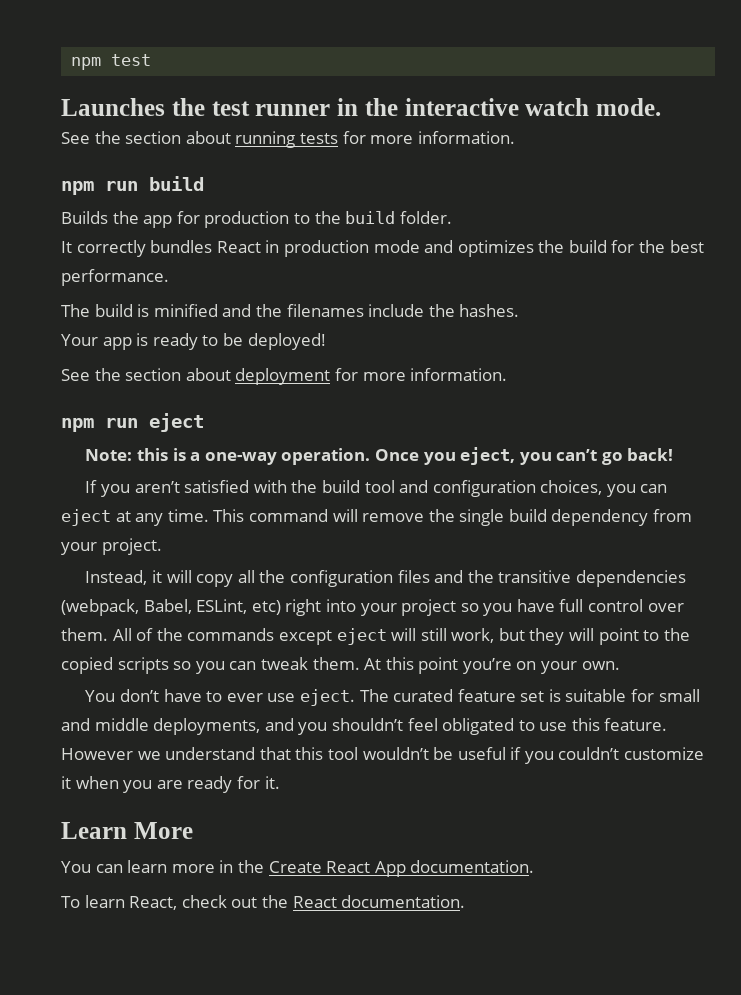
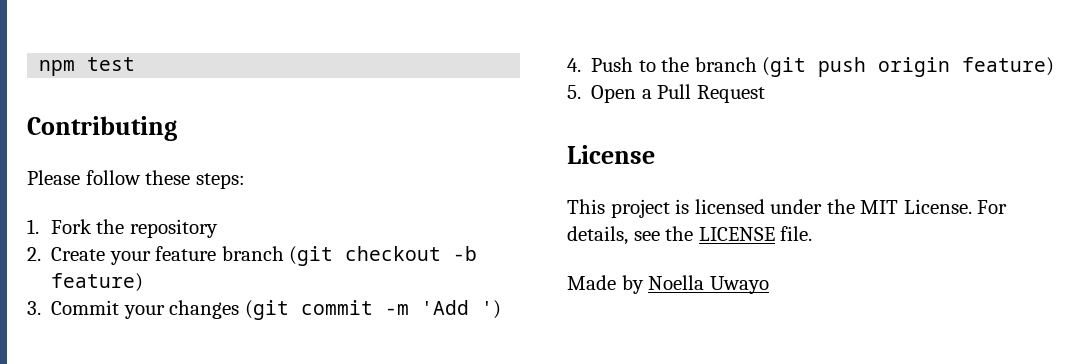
- Launches the test runner in the interactive watch mode.
- See the section about running tests for more information.
- npm run build
- Builds the app for production to the build folder.
- It correctly bundles React in production mode and optimizes the build for the best performance.
- The build is minified and the filenames include the hashes.
- Your app is ready to be deployed!
- See the section about deployment for more information.
- npm run eject
- Note: this is a one-way operation. Once you eject, you can’t go back!
- If you aren’t satisfied with the build tool and configuration choices, you can eject at any time. This command will remove the single build dependency from your project.
- Instead, it will copy all the configuration files and the transitive dependencies (webpack, Babel, ESLint, etc) right into your project so you have full control over them. All of the commands except eject will still work, but they will point to the copied scripts so you can tweak them. At this point you’re on your own.
- You don’t have to ever use eject. The curated feature set is suitable for small and middle deployments, and you shouldn’t feel obligated to use this feature. However we understand that this tool wouldn’t be useful if you couldn’t customize it when you are ready for it.
- Learn More
- You can learn more in the Create React App documentation.
- To learn React, check out the React documentation.
+ Contributing
+ Please follow these steps:
+ 1. Fork the repository
+ 2. Create your feature branch (git checkout -b feature)
+ 3. Commit your changes (git commit -m 'Add ')
+ 4. Push to the branch (git push origin feature)
+ 5. Open a Pull Request
+ License
+ This project is licensed under the MIT License. For details, see the LICENSE file.
+ Made by Noella Uwayo

